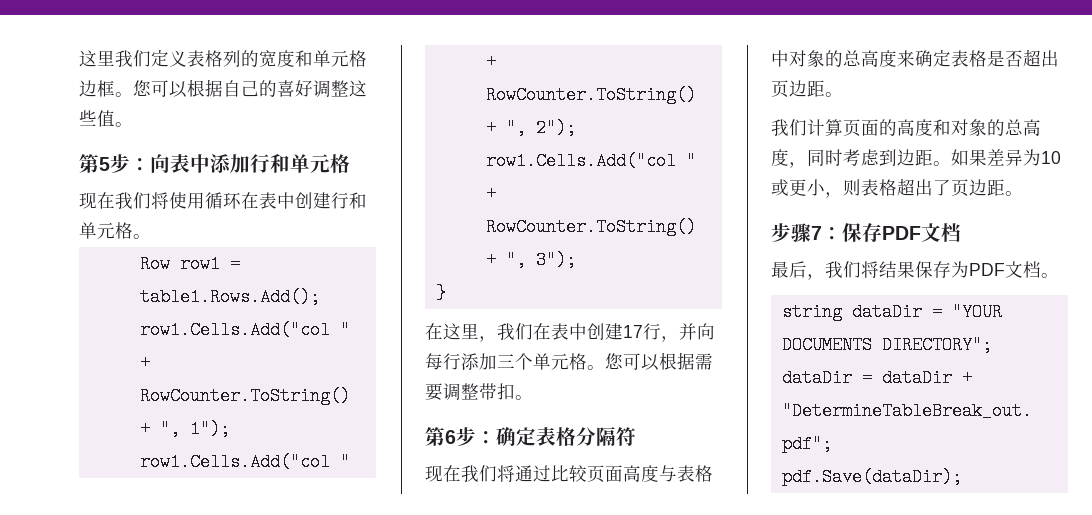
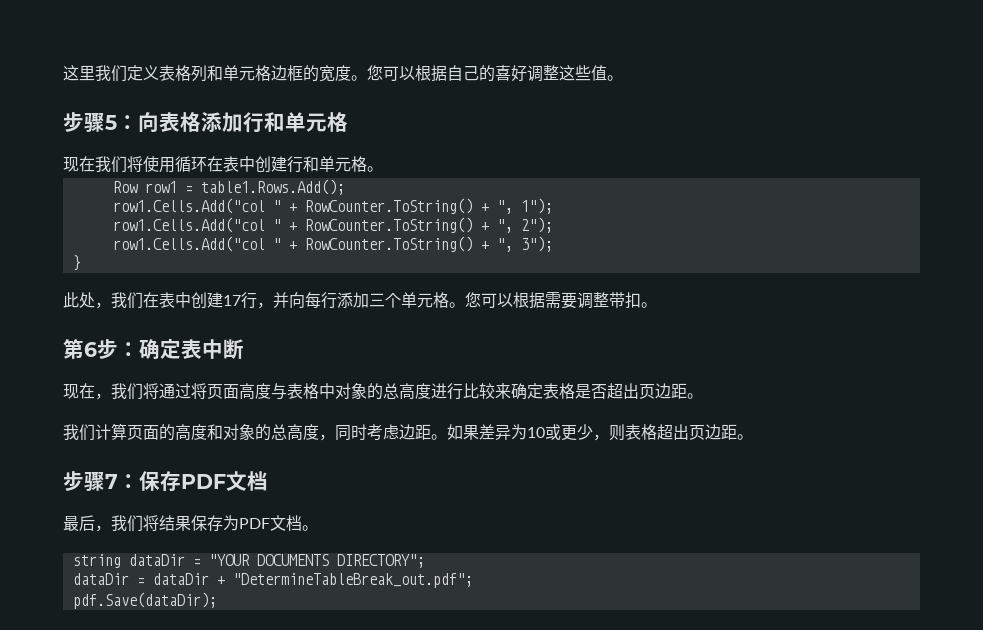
- 这里我们定义表格列的宽度和单元格边框。
+ 这里我们定义表格列和单元格边框的宽度。
- 第5步：向表中添加行和单元格
+ 步骤5：向表格添加行和单元格
- 在这里，我们在表中创建17行，并向每行添加三个单元格。
+ 此处，我们在表中创建17行，并向每行添加三个单元格。
- 第6步：确定表格分隔符
- 现在我们将通过比较页面高度与表格中对象的总高度来确定表格是否超出页边距。
+ 第6步：确定表中断
+ 现在，我们将通过将页面高度与表格中对象的总高度进行比较来确定表格是否超出页边距。
- 我们计算页面的高度和对象的总高度，同时考虑到边距。
+ 我们计算页面的高度和对象的总高度，同时考虑边距。
- 如果差异为10或更小，则表格超出了页边距。
+ 如果差异为10或更少，则表格超出页边距。

